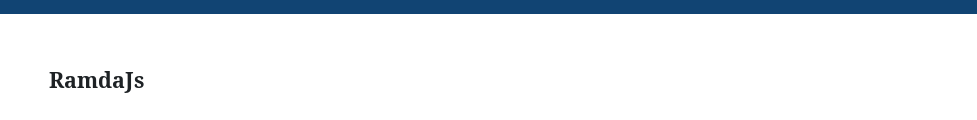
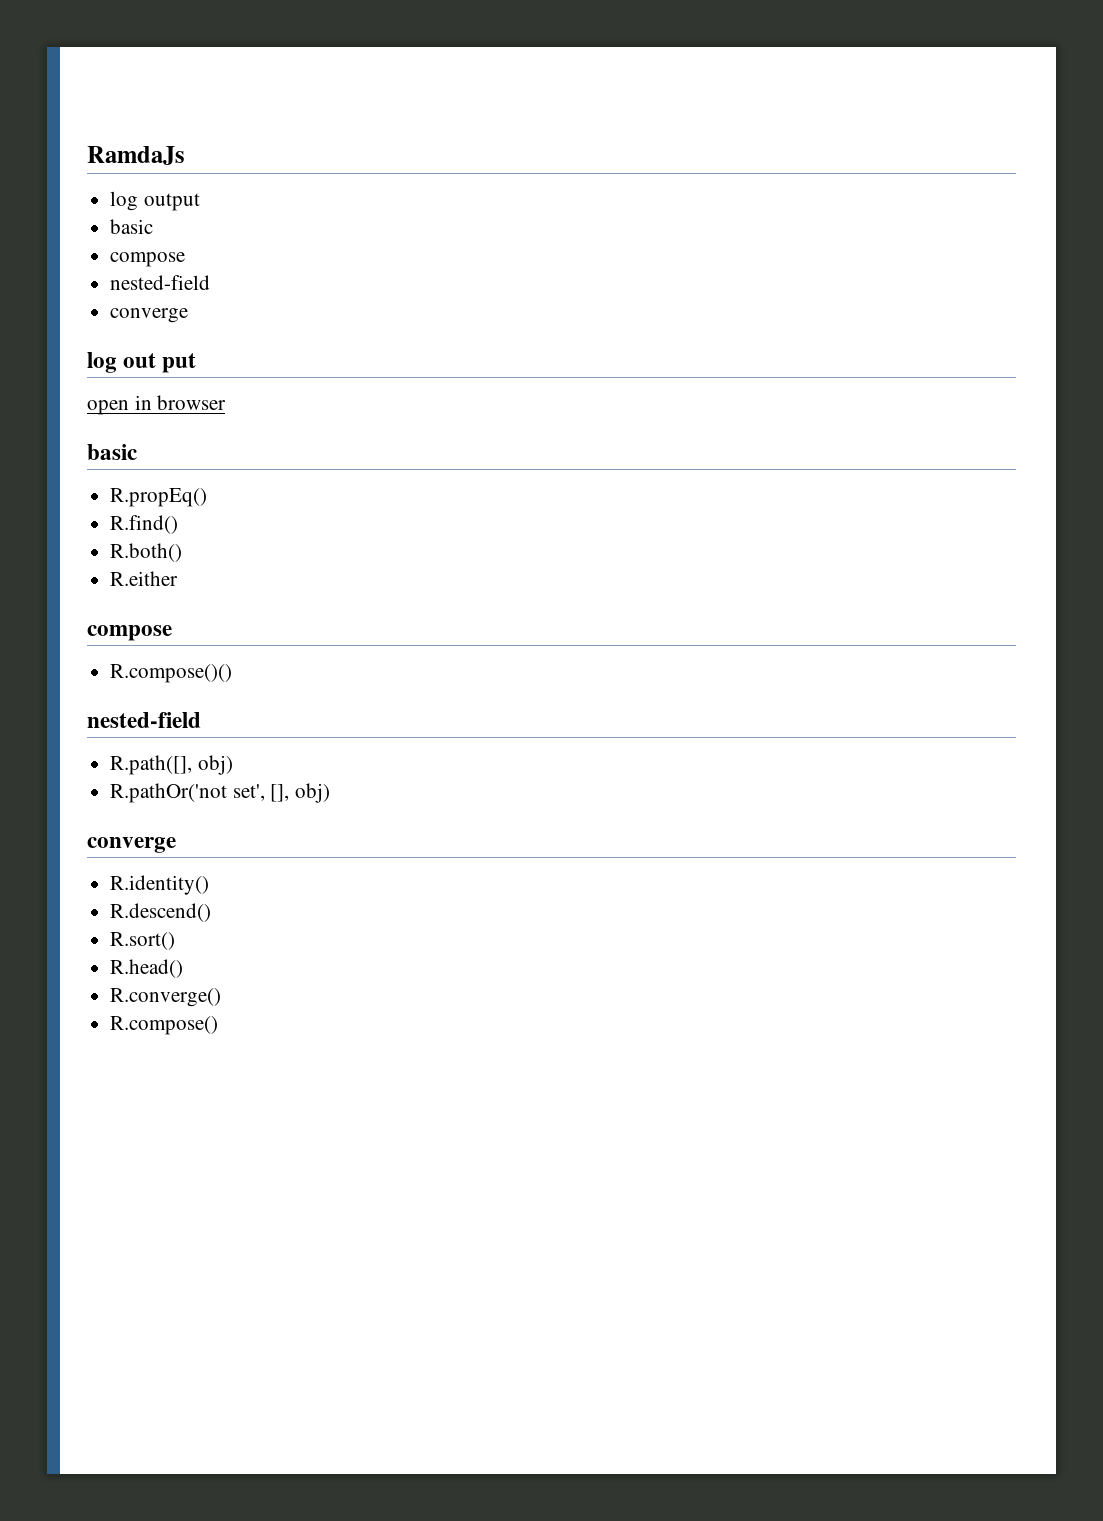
+ log output
+ basic
+ compose
+ nested-field
+ converge
+ log out put
+ open in browser
+ basic
+ R.propEq()
+ R.find()
+ R.both()
+ R.either
+ compose
+ R.compose()()
+ nested-field
+ R.path([], obj)
+ R.pathOr('not set', [], obj)
+ converge
+ R.identity()
+ R.descend()
+ R.sort()
+ R.head()
+ R.converge()
+ R.compose()

